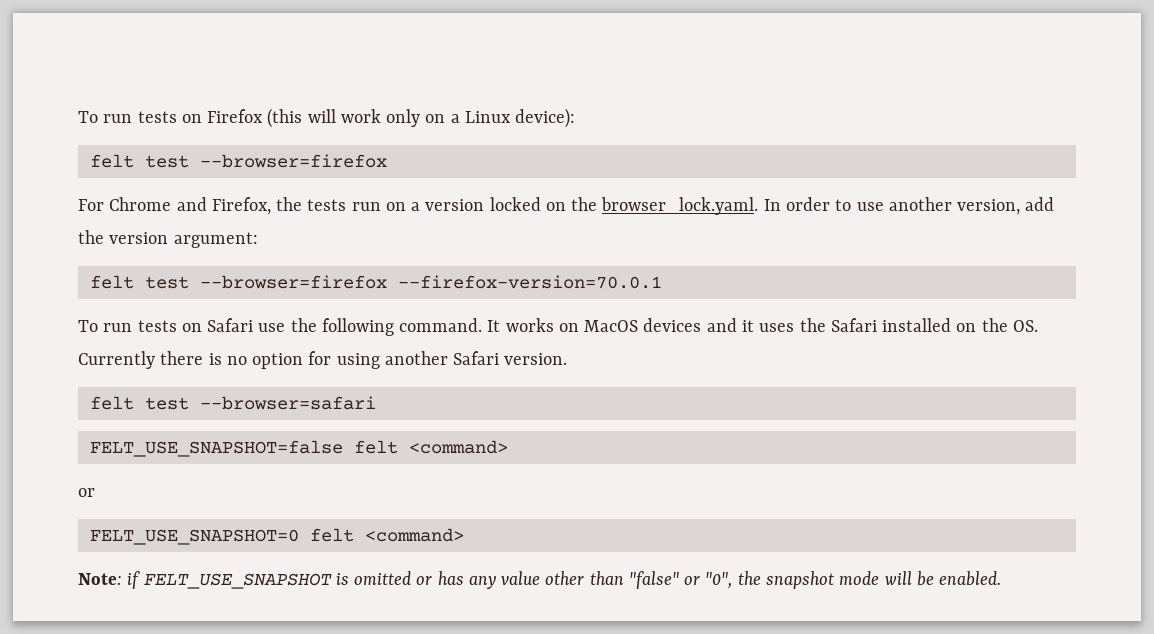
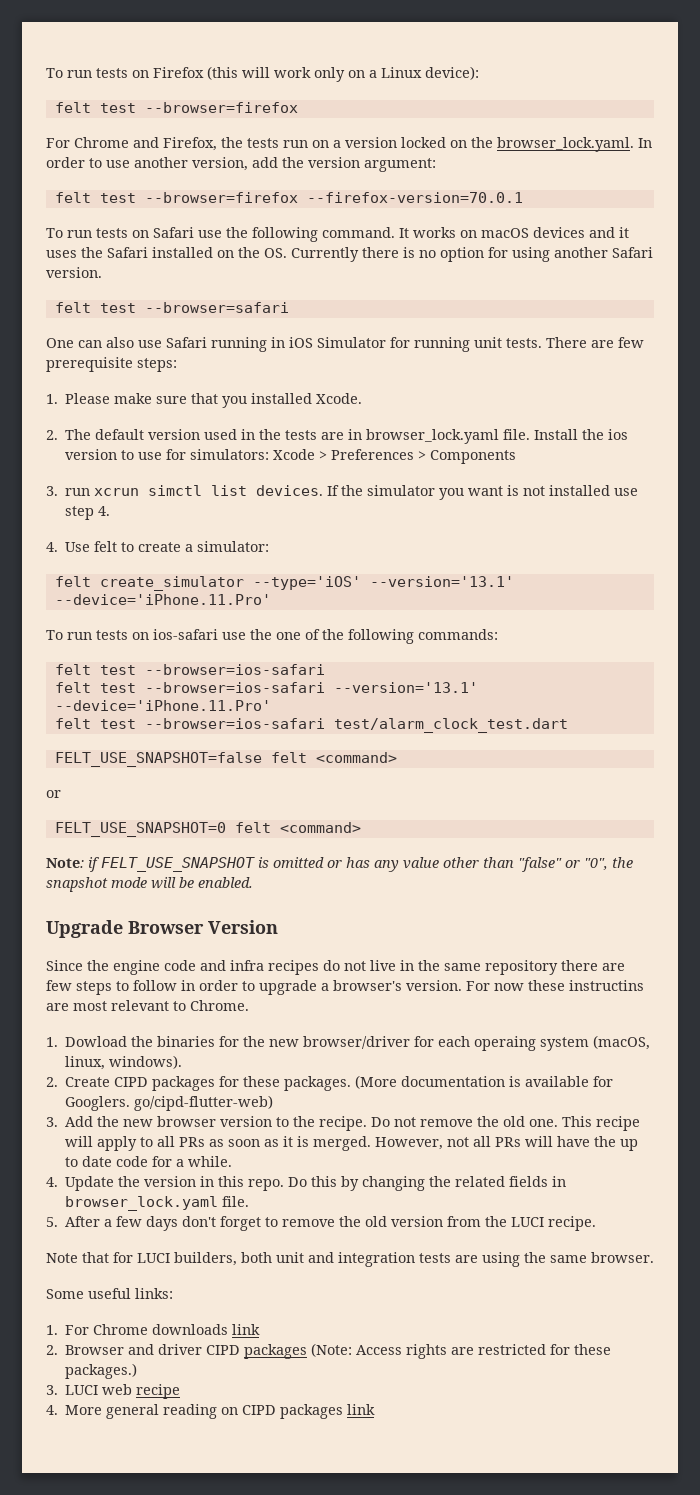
- It works on MacOS devices and it uses the Safari installed on the OS. Currently there is no option for using another Safari version.
+ It works on macOS devices and it uses the Safari installed on the OS. Currently there is no option for using another Safari version.
+ One can also use Safari running in iOS Simulator for running unit tests. There are few prerequisite steps:
+ 1. Please make sure that you installed Xcode.
+ 2. The default version used in the tests are in browser_lock.yaml file. Install the ios version to use for simulators: Xcode > Preferences > Components
+ 3. run xcrun simctl list devices. If the simulator you want is not installed use step 4.
+ 4. Use felt to create a simulator:
+ felt create_simulator --type='iOS' --version='13.1' --device='iPhone.11.Pro'
+ To run tests on ios-safari use the one of the following commands:
+ felt test --browser=ios-safari
+ felt test --browser=ios-safari --version='13.1' --device='iPhone.11.Pro'
+ felt test --browser=ios-safari test/alarm_clock_test.dart
+ Upgrade Browser Version
+ Since the engine code and infra recipes do not live in the same repository there are few steps to follow in order to upgrade a browser's version. For now these instructins are most relevant to Chrome.
+ 1. Dowload the binaries for the new browser/driver for each operaing system (macOS, linux, windows).
+ 2. Create CIPD packages for these packages. (More documentation is available for Googlers. go/cipd-flutter-web)
+ 3. Add the new browser version to the recipe. Do not remove the old one. This recipe will apply to all PRs as soon as it is merged. However, not all PRs will have the up to date code for a while.
+ 4. Update the version in this repo. Do this by changing the related fields in browser_lock.yaml file.
+ 5. After a few days don't forget to remove the old version from the LUCI recipe.
+ Note that for LUCI builders, both unit and integration tests are using the same browser.
+ Some useful links:
+ 1. For Chrome downloads link
+ 2. Browser and driver CIPD packages (Note: Access rights are restricted for these packages.)
+ 3. LUCI web recipe
+ 4. More general reading on CIPD packages link

